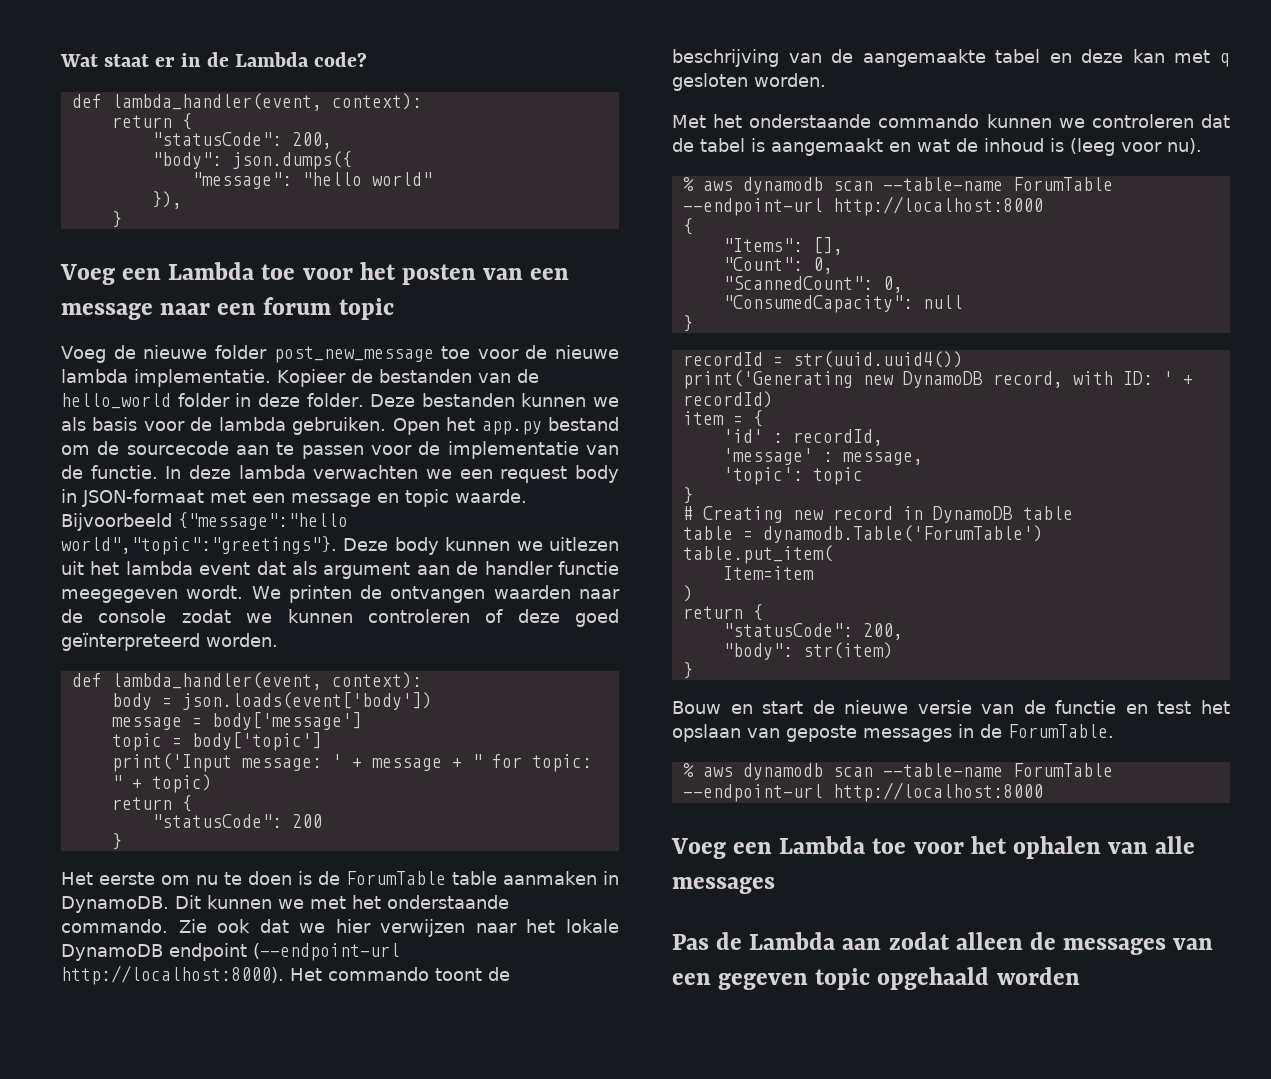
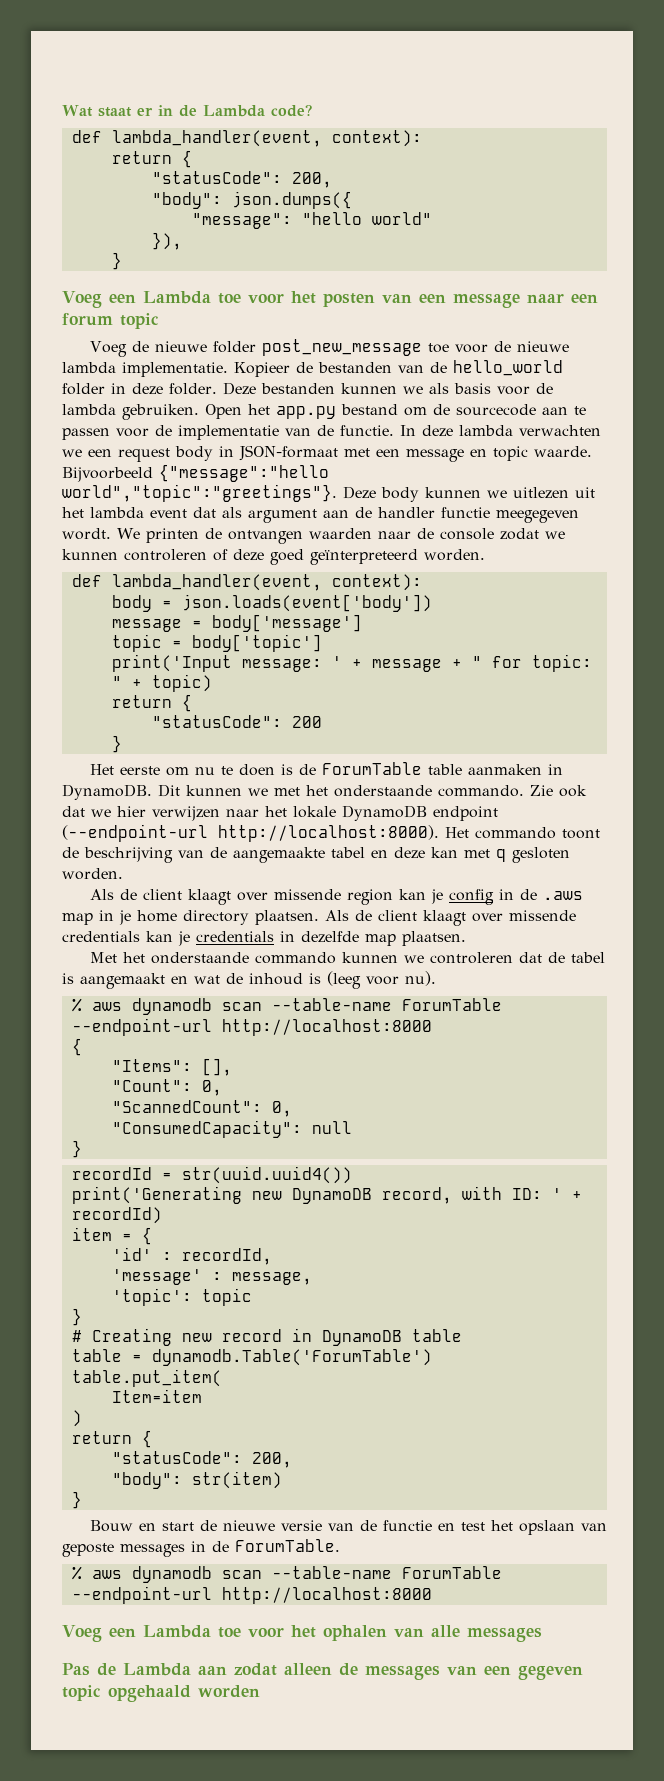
+ Als de client klaagt over missende region kan je config in de .aws map in je home directory plaatsen. Als de client klaagt over missende credentials kan je credentials in dezelfde map plaatsen.

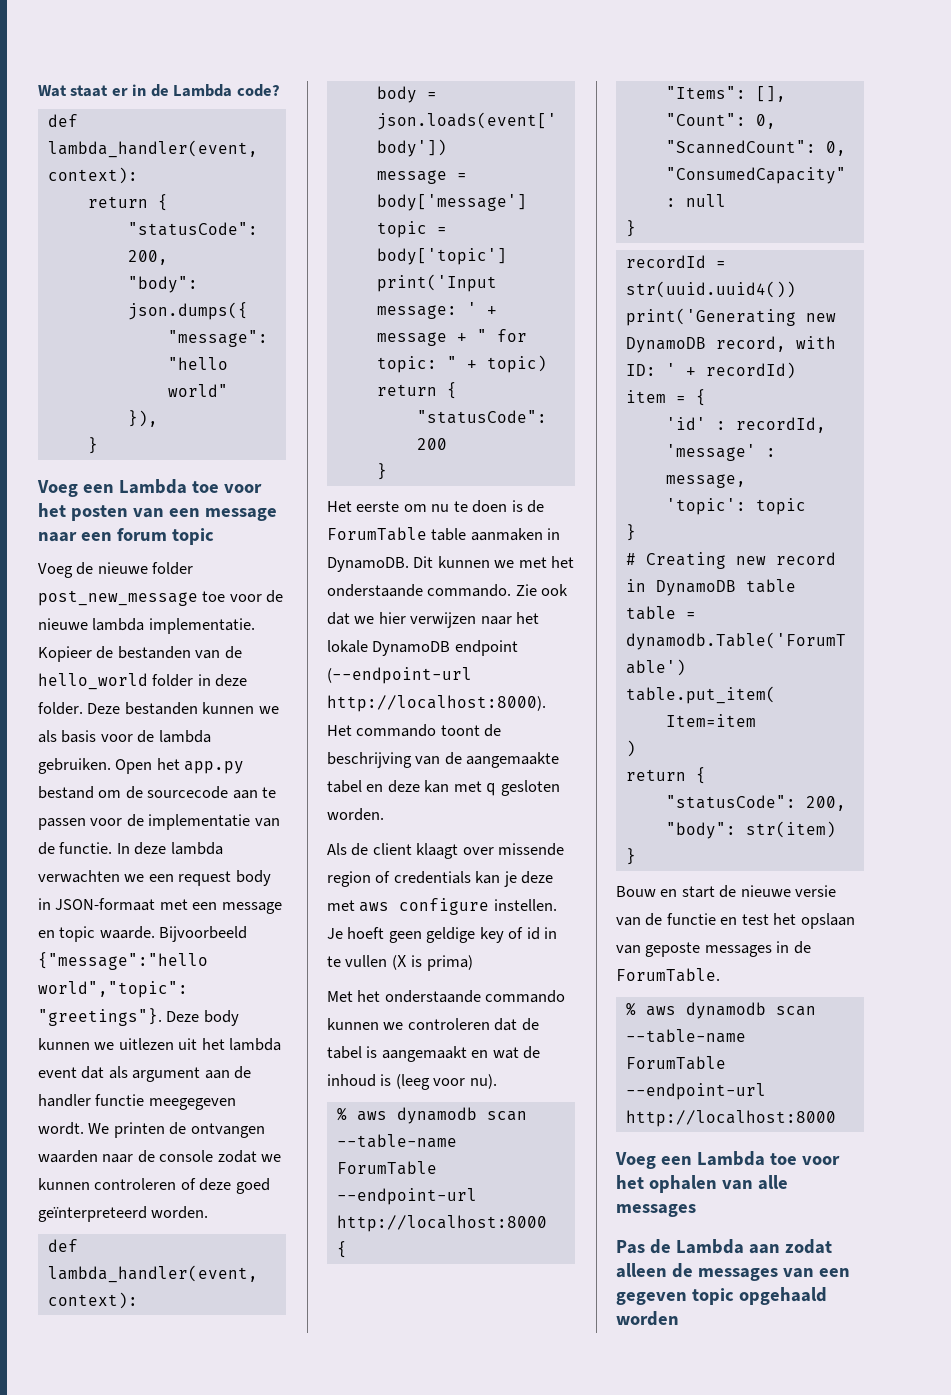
- Als de client klaagt over missende region kan je config in de .aws map in je home directory plaatsen. Als de client klaagt over missende credentials kan je credentials in dezelfde map plaatsen.
+ Als de client klaagt over missende region of credentials kan je deze met aws configure instellen. Je hoeft geen geldige key of id in te vullen (X is prima)

